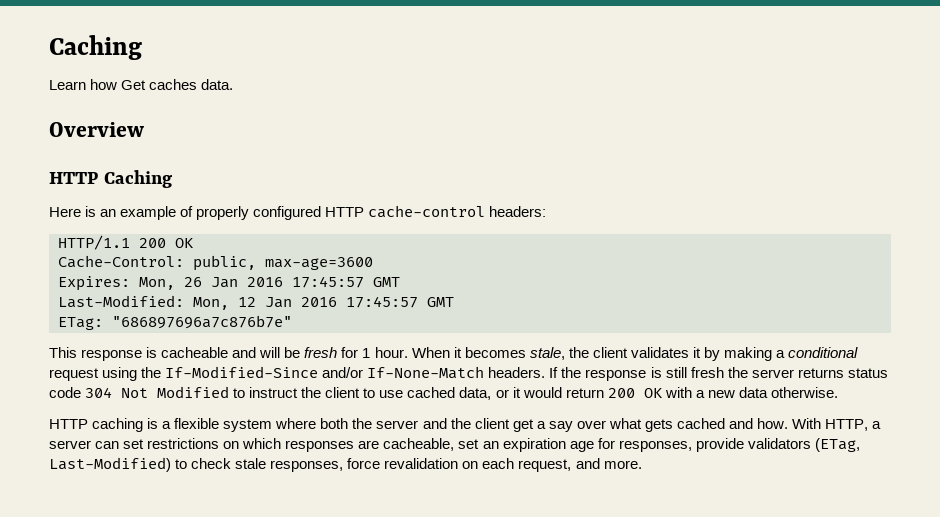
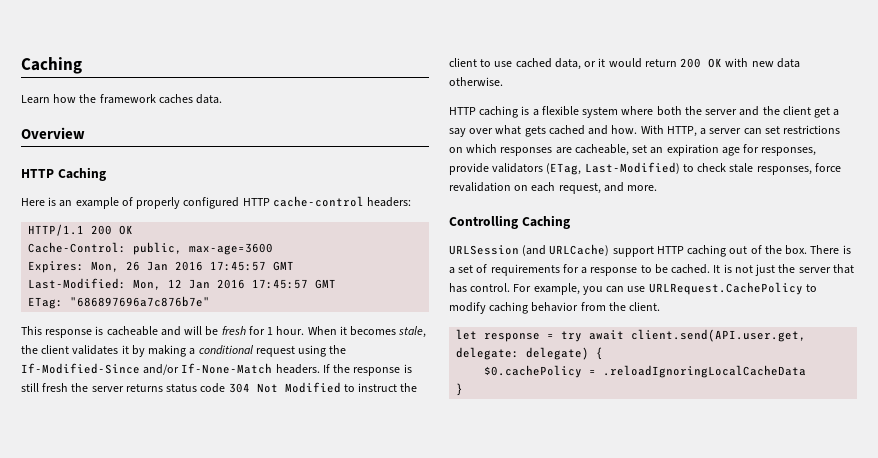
- Learn how Get caches data.
+ Learn how the framework caches data.
- If the response is still fresh the server returns status code 304 Not Modified to instruct the client to use cached data, or it would return 200 OK with a new data otherwise.
+ If the response is still fresh the server returns status code 304 Not Modified to instruct the client to use cached data, or it would return 200 OK with new data otherwise.
+ Controlling Caching
+ URLSession (and URLCache) support HTTP caching out of the box. There is a set of requirements for a response to be cached. It is not just the server that has control. For example, you can use URLRequest.CachePolicy to modify caching behavior from the client.
+ let response = try await client.send(API.user.get, delegate: delegate) {
+ $0.cachePolicy = .reloadIgnoringLocalCacheData
+ }

